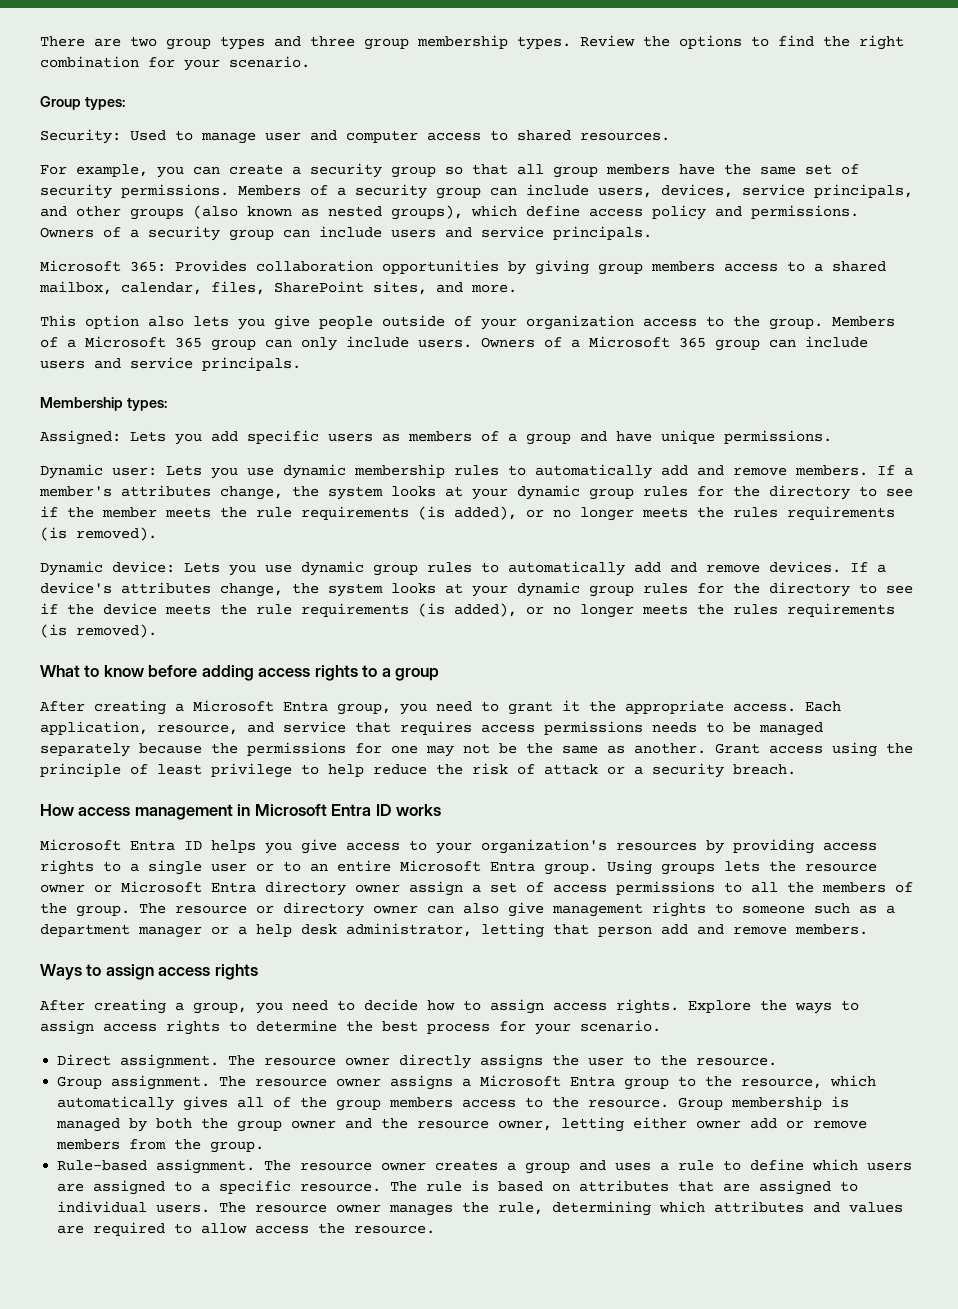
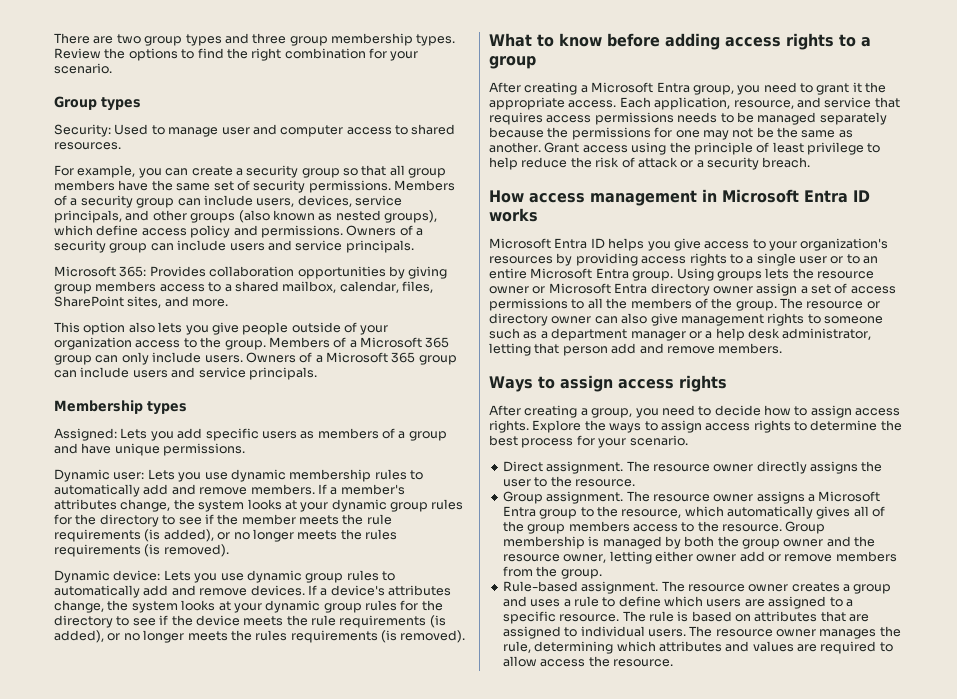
- Group types:
+ Group types
- Membership types:
+ Membership types

